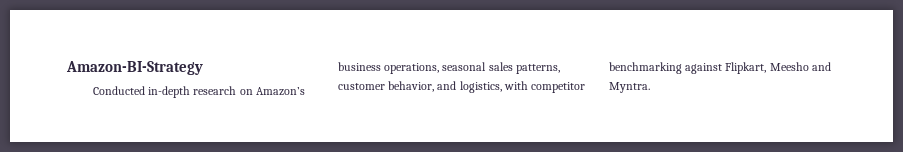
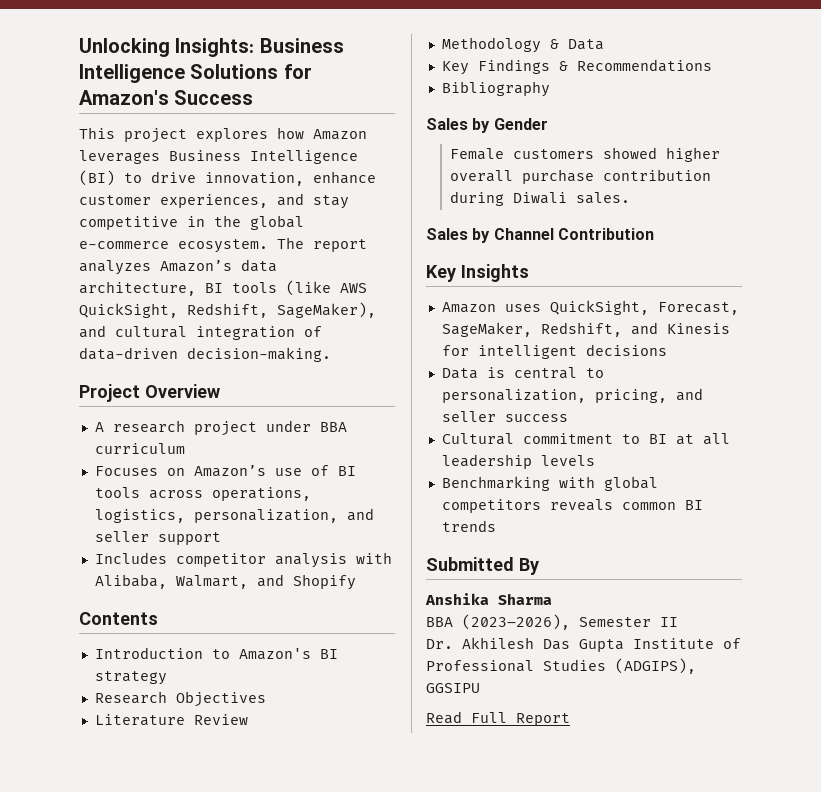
- Amazon-BI-Strategy
- Conducted in-depth research on Amazon’s business operations, seasonal sales patterns, customer behavior, and logistics, with competitor benchmarking against Flipkart, Meesho and Myntra.
+ Unlocking Insights: Business Intelligence Solutions for Amazon's Success
+ This project explores how Amazon leverages Business Intelligence (BI) to drive innovation, enhance customer experiences, and stay competitive in the global e-commerce ecosystem. The report analyzes Amazon’s data architecture, BI tools (like AWS QuickSight, Redshift, SageMaker), and cultural integration of data-driven decision-making.
+ Project Overview
+ A research project under BBA curriculum
+ Focuses on Amazon’s use of BI tools across operations, logistics, personalization, and seller support
+ Includes competitor analysis with Alibaba, Walmart, and Shopify
+ Contents
+ Introduction to Amazon's BI strategy
+ Research Objectives
+ Literature Review
+ Methodology & Data
+ Key Findings & Recommendations
+ Bibliography
+ Sales by Gender
+ Female customers showed higher overall purchase contribution during Diwali sales.
+ Sales by Channel Contribution
+ Key Insights
+ Amazon uses QuickSight, Forecast, SageMaker, Redshift, and Kinesis for intelligent decisions
+ Data is central to personalization, pricing, and seller success
+ Cultural commitment to BI at all leadership levels
+ Benchmarking with global competitors reveals common BI trends
+ Submitted By
+ Anshika Sharma
+ BBA (2023–2026), Semester II
+ Dr. Akhilesh Das Gupta Institute of Professional Studies (ADGIPS), GGSIPU
+ Read Full Report

